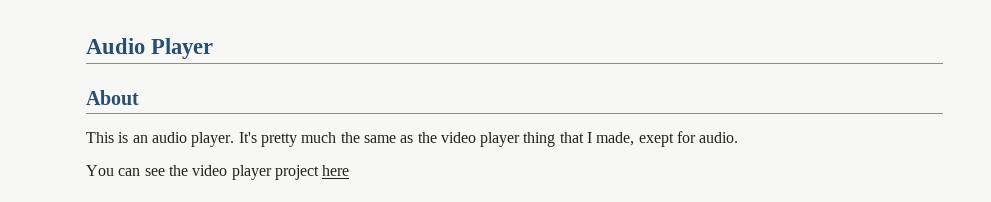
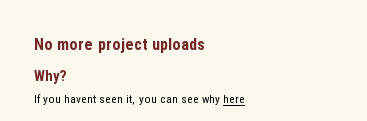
- Audio Player
- About
- This is an audio player. It's pretty much the same as the video player thing that I made, exept for audio.
- You can see the video player project here
+ No more project uploads
+ Why?
+ If you havent seen it, you can see why here

